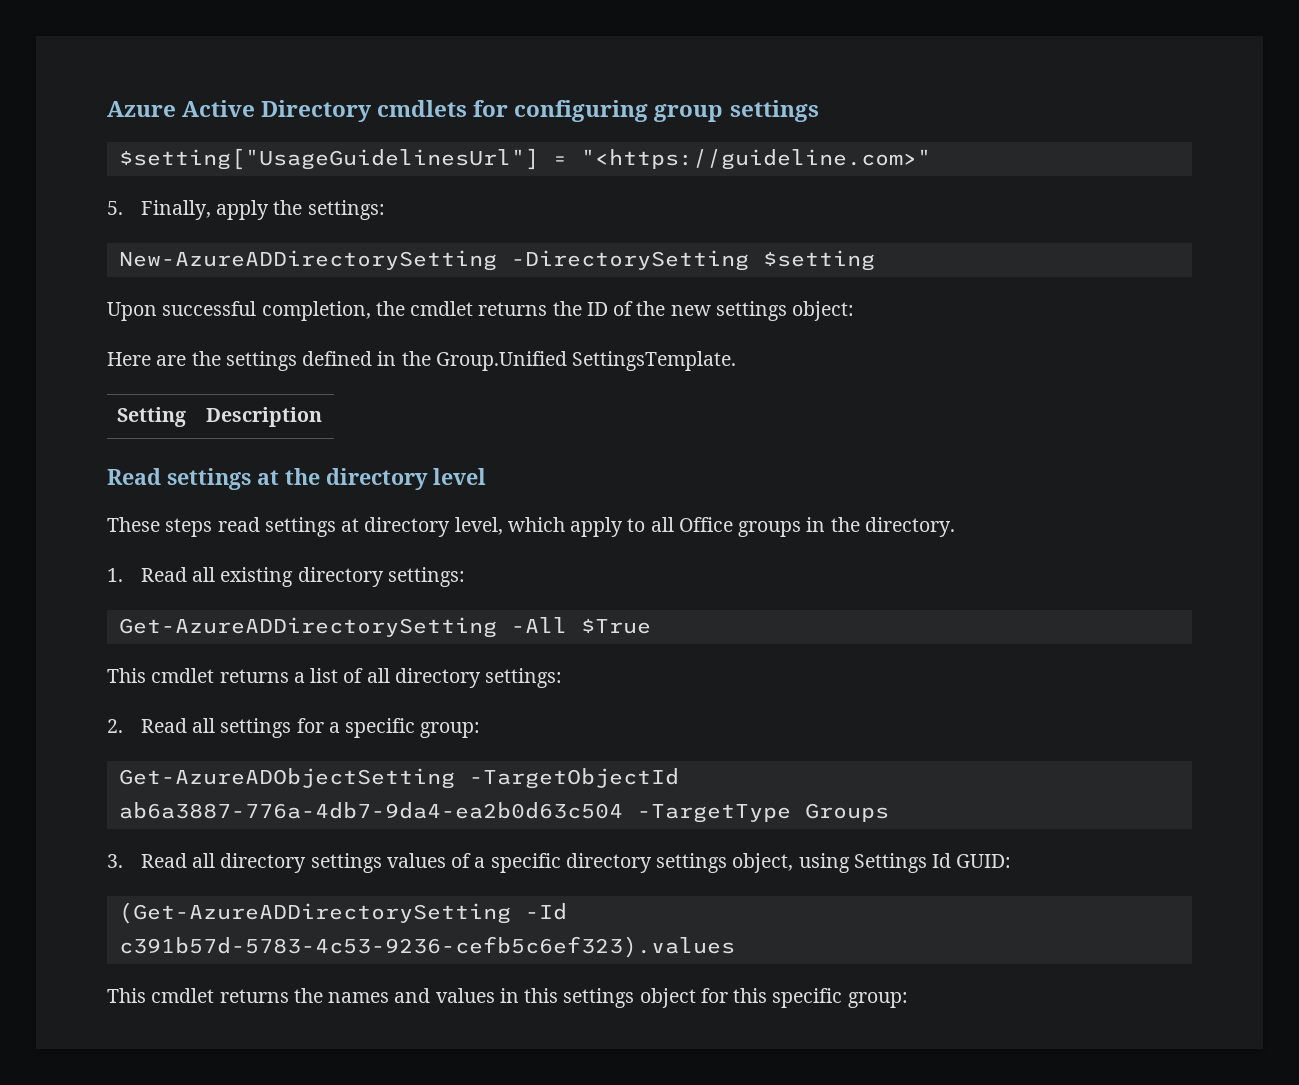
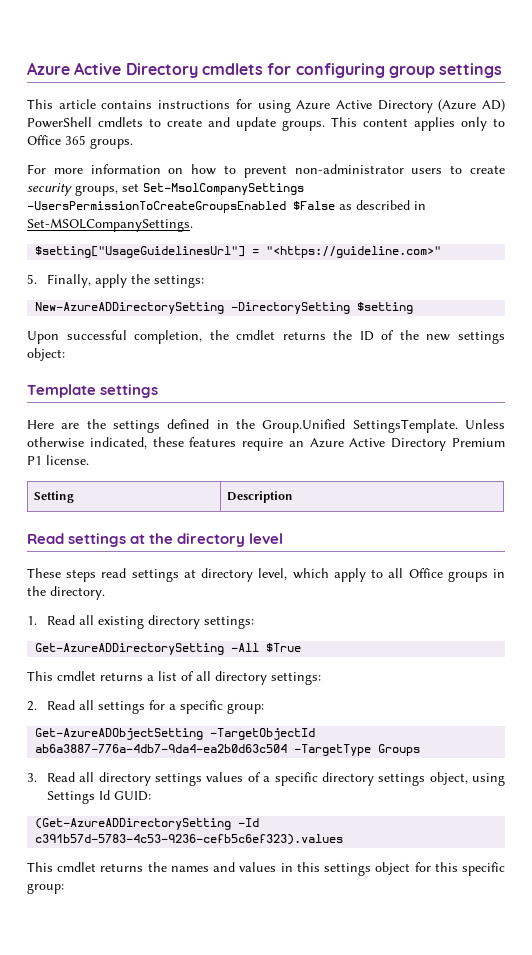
+ This article contains instructions for using Azure Active Directory (Azure AD) PowerShell cmdlets to create and update groups. This content applies only to Office 365 groups.
+ For more information on how to prevent non-administrator users to create security groups, set Set-MsolCompanySettings -UsersPermissionToCreateGroupsEnabled $False as described in Set-MSOLCompanySettings.
+ Template settings
+ Unless otherwise indicated, these features require an Azure Active Directory Premium P1 license.

